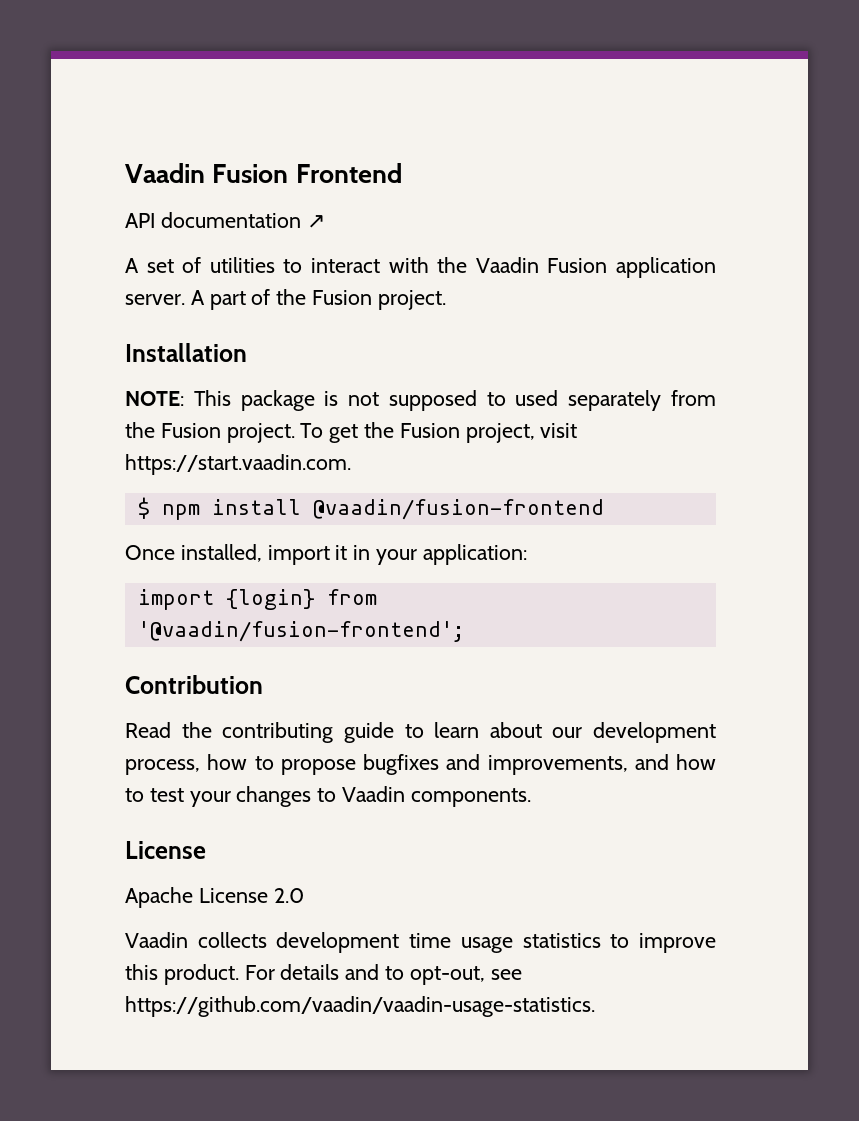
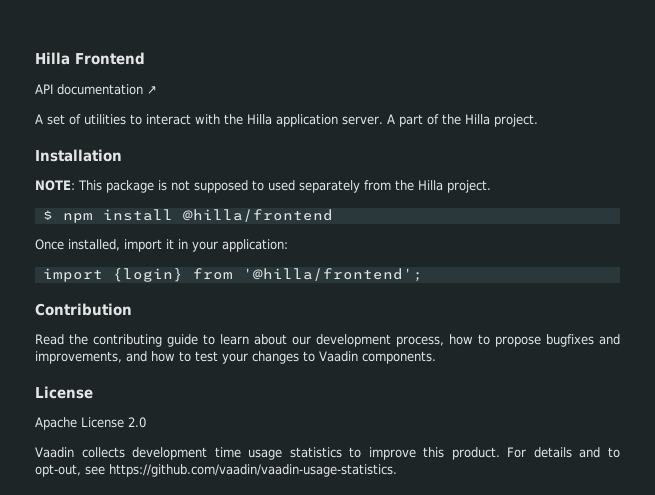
- Vaadin Fusion Frontend
+ Hilla Frontend
- A set of utilities to interact with the Vaadin Fusion application server.
+ A set of utilities to interact with the Hilla application server.
- A part of the Fusion project.
+ A part of the Hilla project.
- NOTE: This package is not supposed to used separately from the Fusion project. To get the Fusion project, visit https://start.vaadin.com.
+ NOTE: This package is not supposed to used separately from the Hilla project.
- $ npm install @vaadin/fusion-frontend
+ $ npm install @hilla/frontend
- import {login} from '@vaadin/fusion-frontend';
+ import {login} from '@hilla/frontend';

